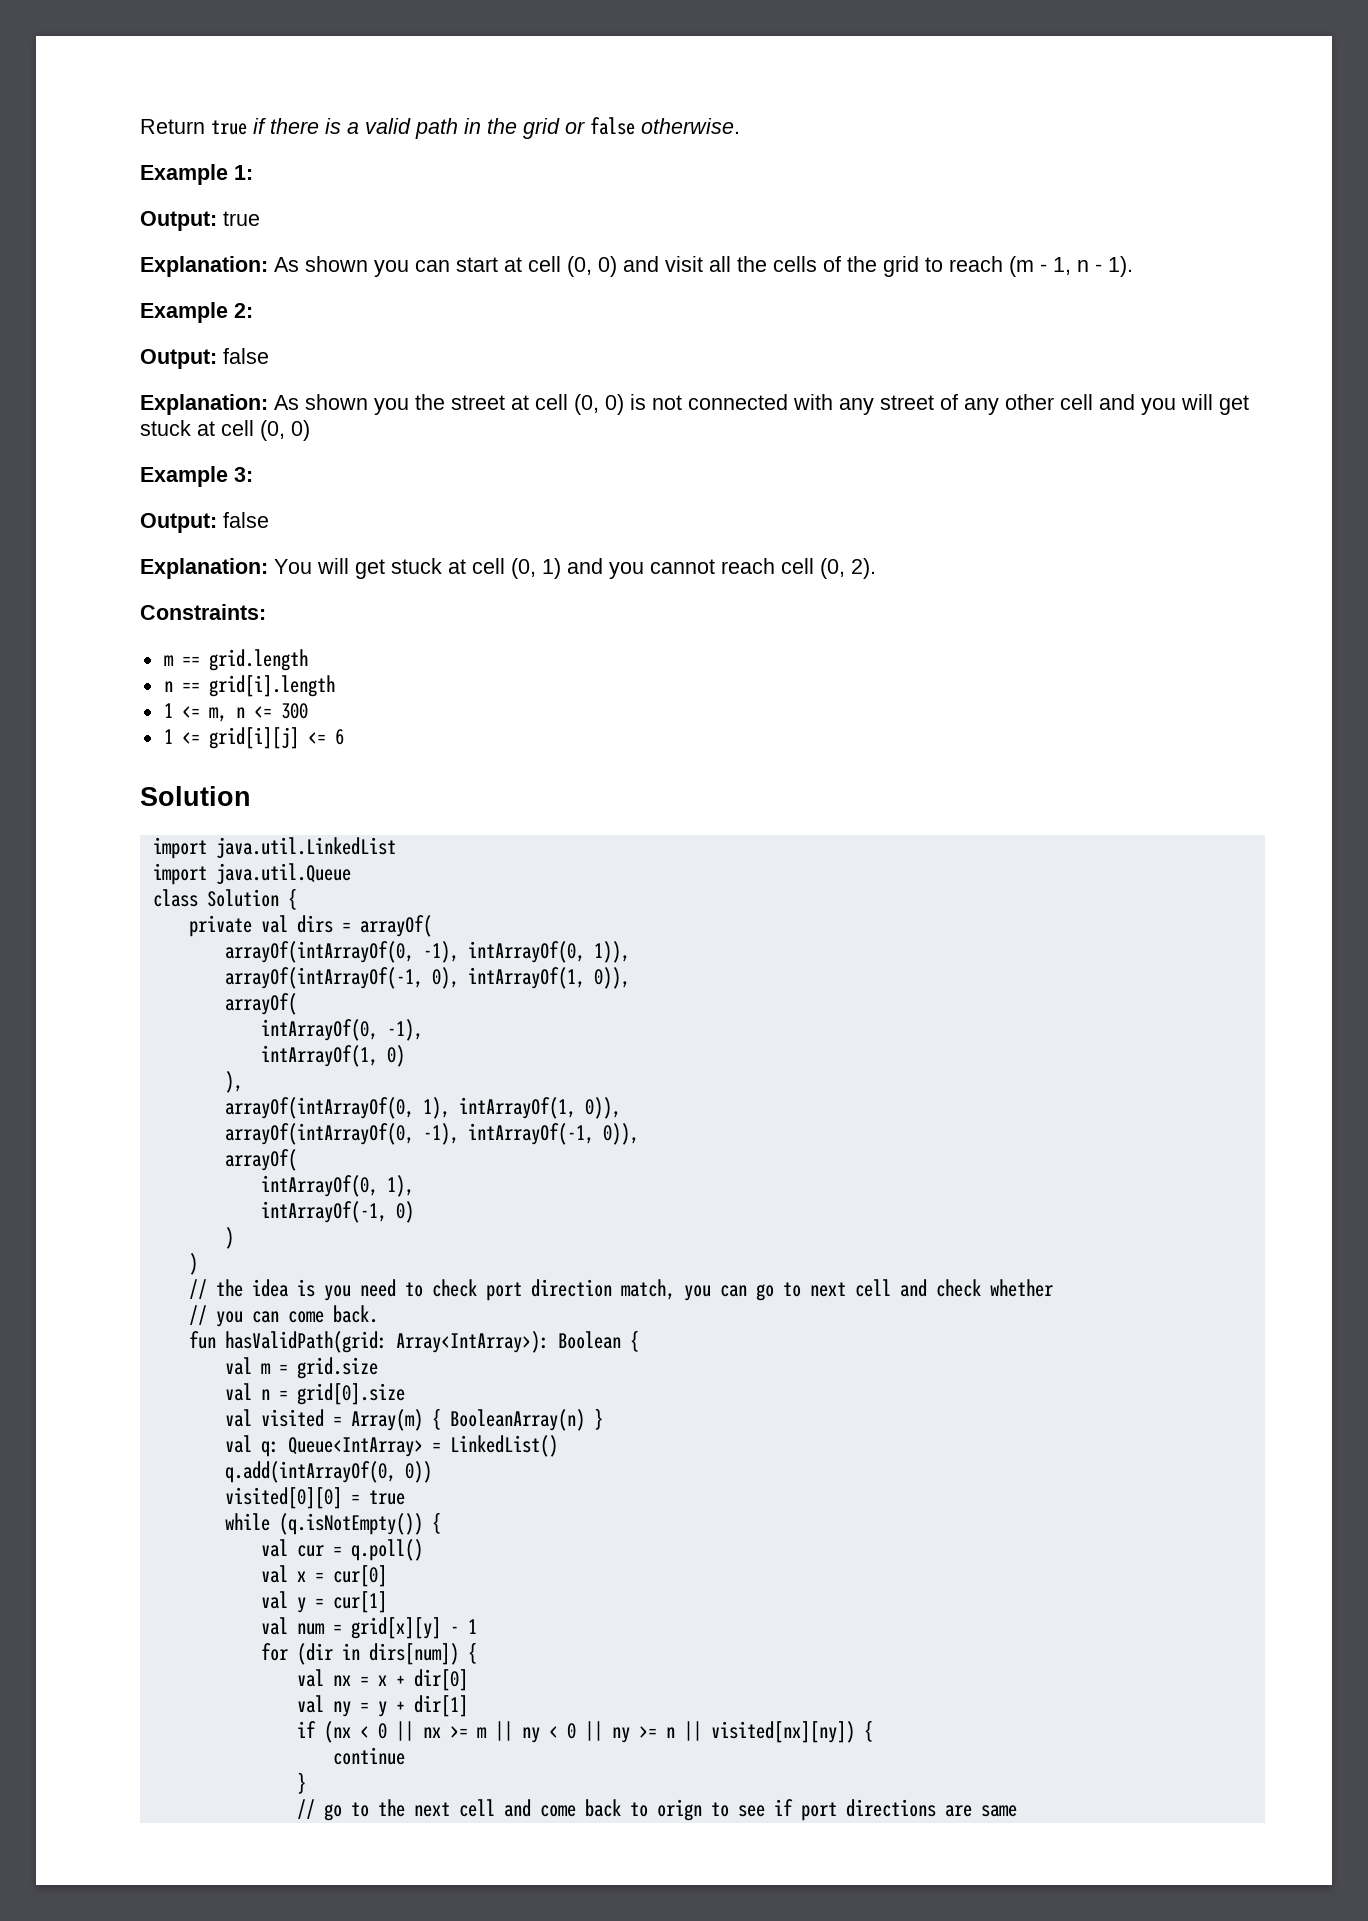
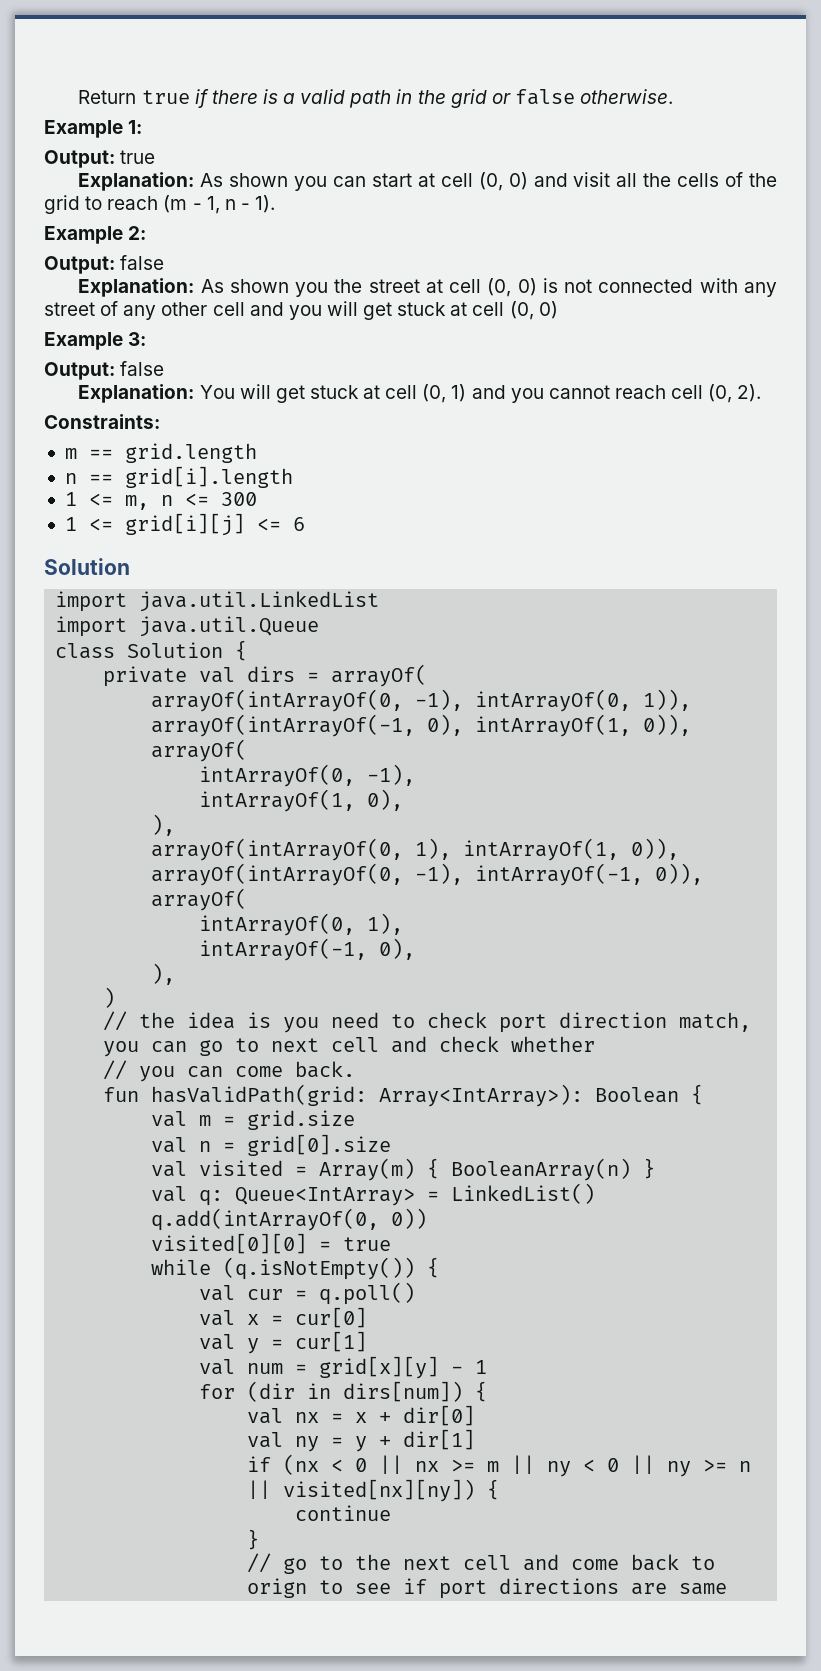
- intArrayOf(1, 0)
+ intArrayOf(1, 0),
- intArrayOf(-1, 0)
- )
+ intArrayOf(-1, 0),
+ ),

